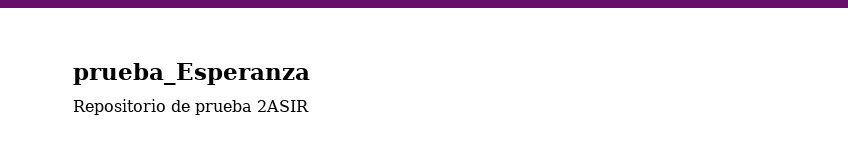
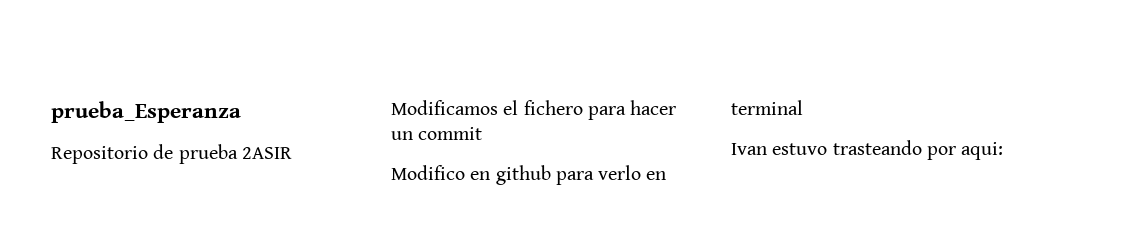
- Repositorio de prueba 2ASIR
+ Repositorio de prueba 2ASIR Modificamos el fichero para hacer un commit
+ Modifico en github para verlo en terminal
+ Ivan estuvo trasteando por aqui:

